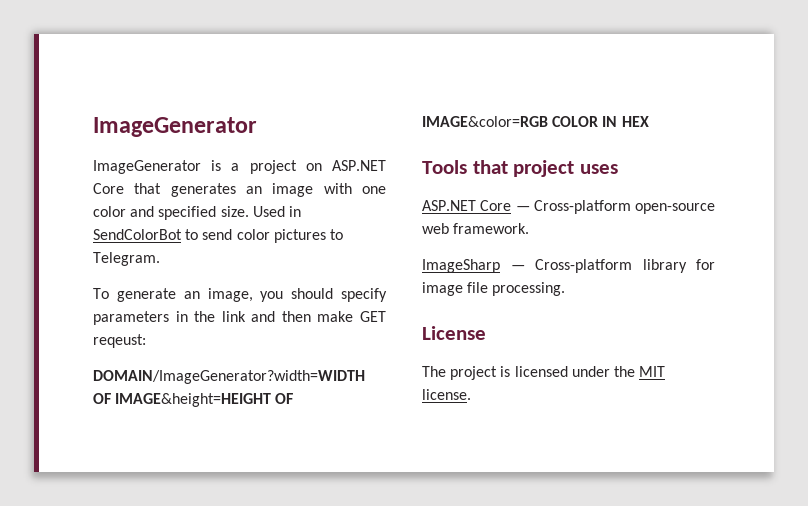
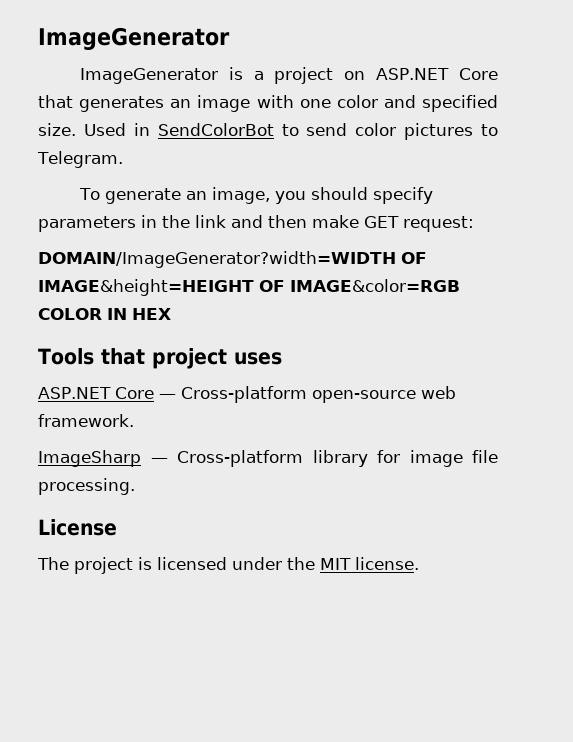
- To generate an image, you should specify parameters in the link and then make GET reqeust:
+ To generate an image, you should specify parameters in the link and then make GET request:

